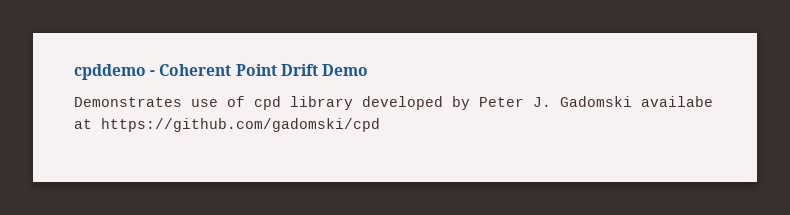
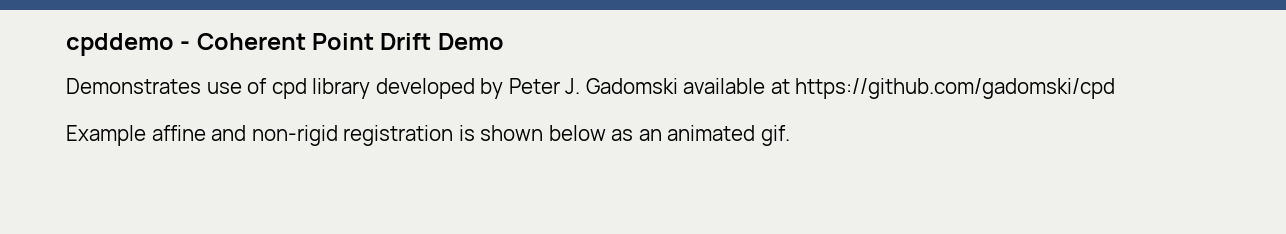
- Demonstrates use of cpd library developed by Peter J. Gadomski availabe at https://github.com/gadomski/cpd
+ Demonstrates use of cpd library developed by Peter J. Gadomski available at https://github.com/gadomski/cpd
+ Example affine and non-rigid registration is shown below as an animated gif.

